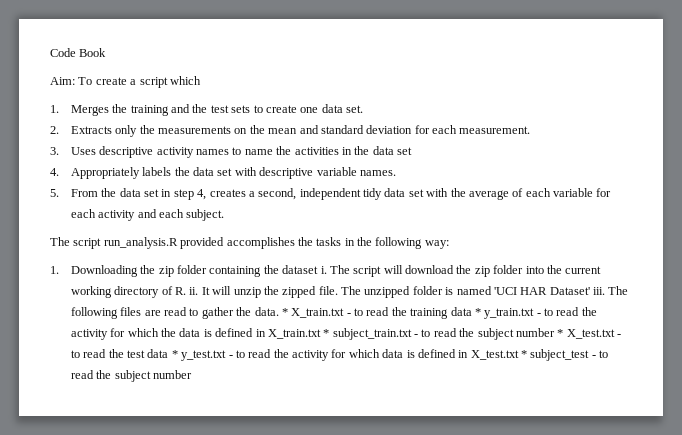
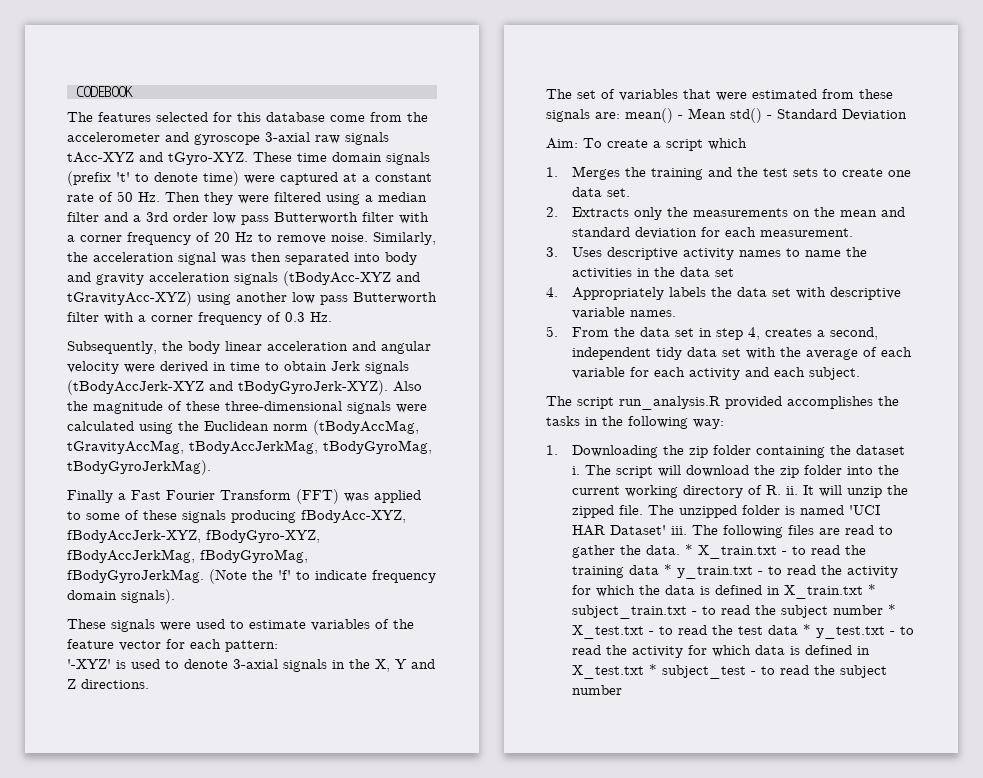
- Code Book
+ CODEBOOK
+ The features selected for this database come from the accelerometer and gyroscope 3-axial raw signals tAcc-XYZ and tGyro-XYZ. These time domain signals (prefix 't' to denote time) were captured at a constant rate of 50 Hz. Then they were filtered using a median filter and a 3rd order low pass Butterworth filter with a corner frequency of 20 Hz to remove noise. Similarly, the acceleration signal was then separated into body and gravity acceleration signals (tBodyAcc-XYZ and tGravityAcc-XYZ) using another low pass Butterworth filter with a corner frequency of 0.3 Hz.
+ Subsequently, the body linear acceleration and angular velocity were derived in time to obtain Jerk signals (tBodyAccJerk-XYZ and tBodyGyroJerk-XYZ). Also the magnitude of these three-dimensional signals were calculated using the Euclidean norm (tBodyAccMag, tGravityAccMag, tBodyAccJerkMag, tBodyGyroMag, tBodyGyroJerkMag).
+ Finally a Fast Fourier Transform (FFT) was applied to some of these signals producing fBodyAcc-XYZ, fBodyAccJerk-XYZ, fBodyGyro-XYZ, fBodyAccJerkMag, fBodyGyroMag, fBodyGyroJerkMag. (Note the 'f' to indicate frequency domain signals).
+ These signals were used to estimate variables of the feature vector for each pattern:
+ '-XYZ' is used to denote 3-axial signals in the X, Y and Z directions.
+ The set of variables that were estimated from these signals are: mean() - Mean std() - Standard Deviation

